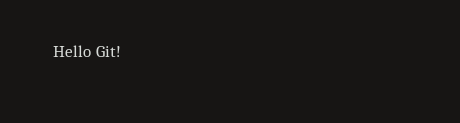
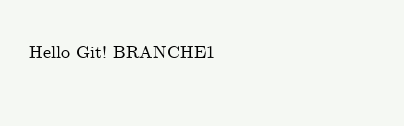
+ BRANCHE1

